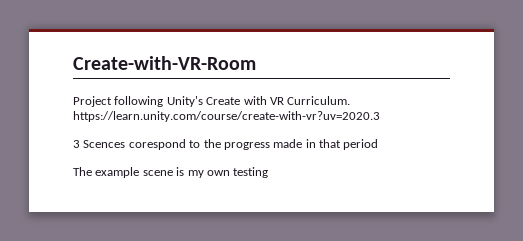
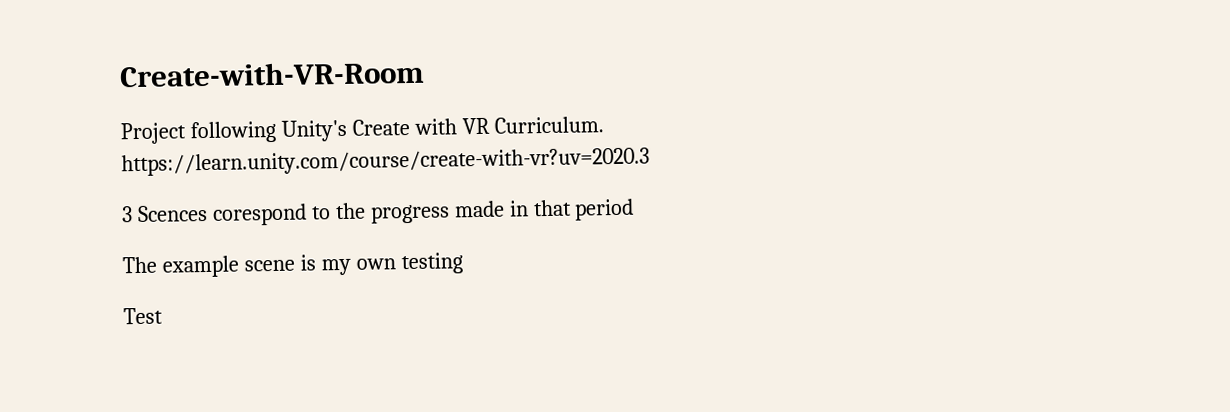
+ Test

